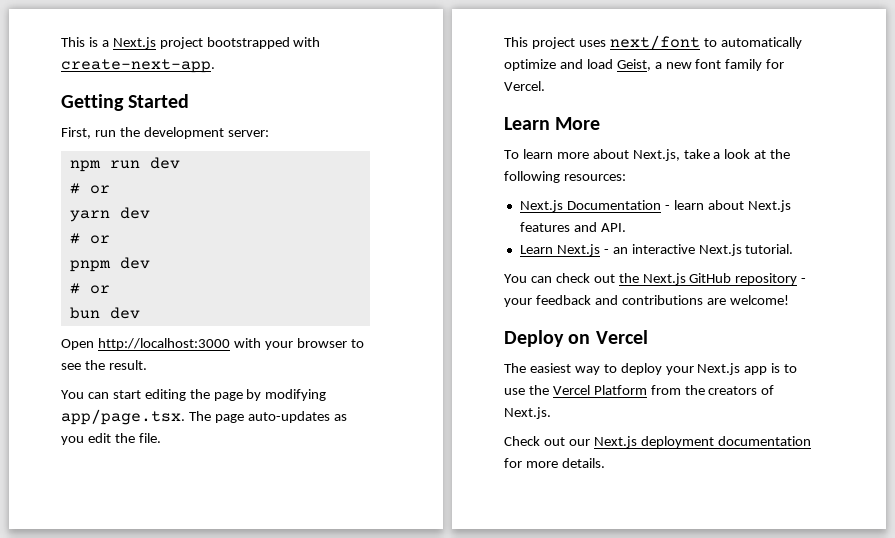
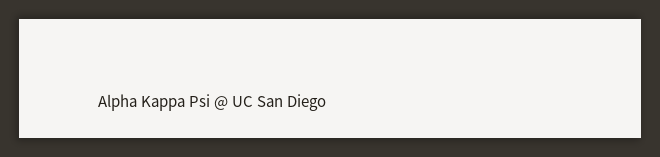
- This is a Next.js project bootstrapped with create-next-app.
- Getting Started
- First, run the development server:
- npm run dev
- # or
- yarn dev
- # or
- pnpm dev
- # or
- bun dev
- Open http://localhost:3000 with your browser to see the result.
- You can start editing the page by modifying app/page.tsx. The page auto-updates as you edit the file.
- This project uses next/font to automatically optimize and load Geist, a new font family for Vercel.
- Learn More
- To learn more about Next.js, take a look at the following resources:
- Next.js Documentation - learn about Next.js features and API.
- Learn Next.js - an interactive Next.js tutorial.
- You can check out the Next.js GitHub repository - your feedback and contributions are welcome!
- Deploy on Vercel
- The easiest way to deploy your Next.js app is to use the Vercel Platform from the creators of Next.js.
- Check out our Next.js deployment documentation for more details.
+ Alpha Kappa Psi @ UC San Diego

